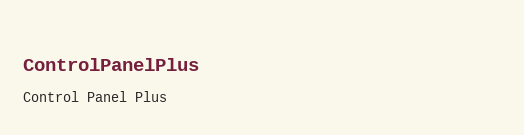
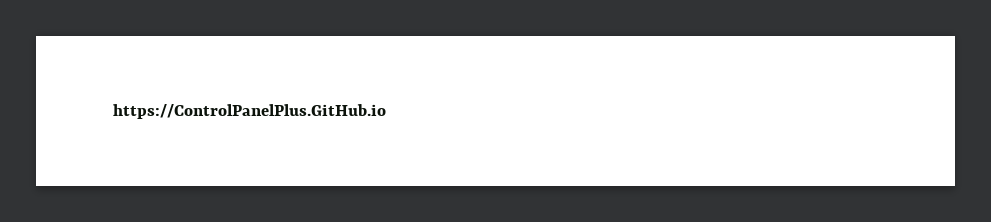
- ControlPanelPlus
- Control Panel Plus
+ https://ControlPanelPlus.GitHub.io

